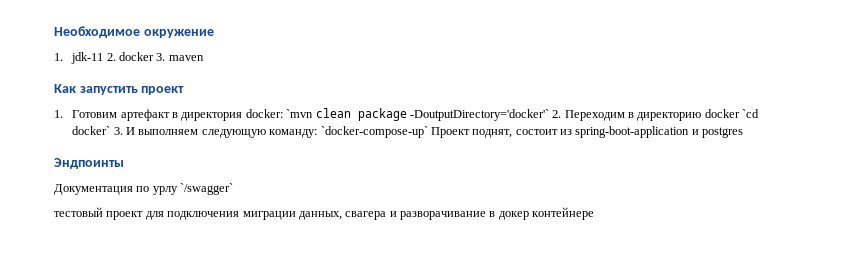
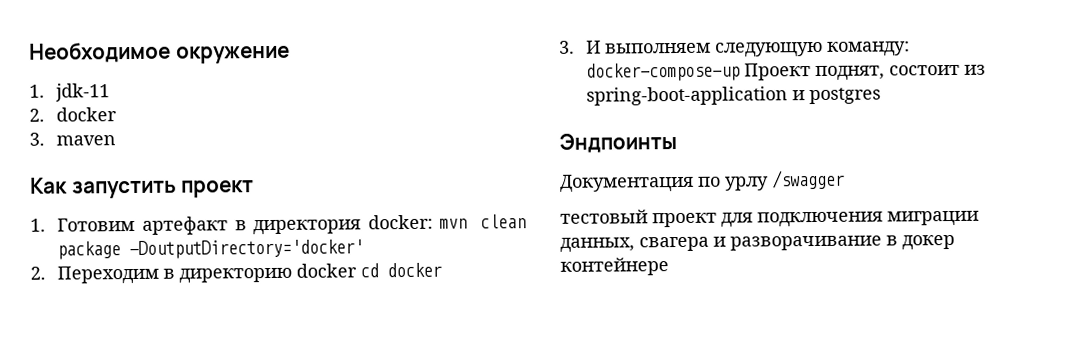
- 1. jdk-11 2. docker 3. maven
+ 1. jdk-11
+ 2. docker
+ 3. maven
- 1. Готовим артефакт в директория docker: `mvn clean package -DoutputDirectory='docker'` 2. Переходим в директорию docker `cd docker` 3. И выполняем следующую команду: `docker-compose-up` Проект поднят, состоит из spring-boot-application и postgres
+ 1. Готовим артефакт в директория docker: mvn clean package -DoutputDirectory='docker'
+ 2. Переходим в директорию docker cd docker
+ 3. И выполняем следующую команду: docker-compose-up Проект поднят, состоит из spring-boot-application и postgres
- Документация по урлу `/swagger`
+ Документация по урлу /swagger

